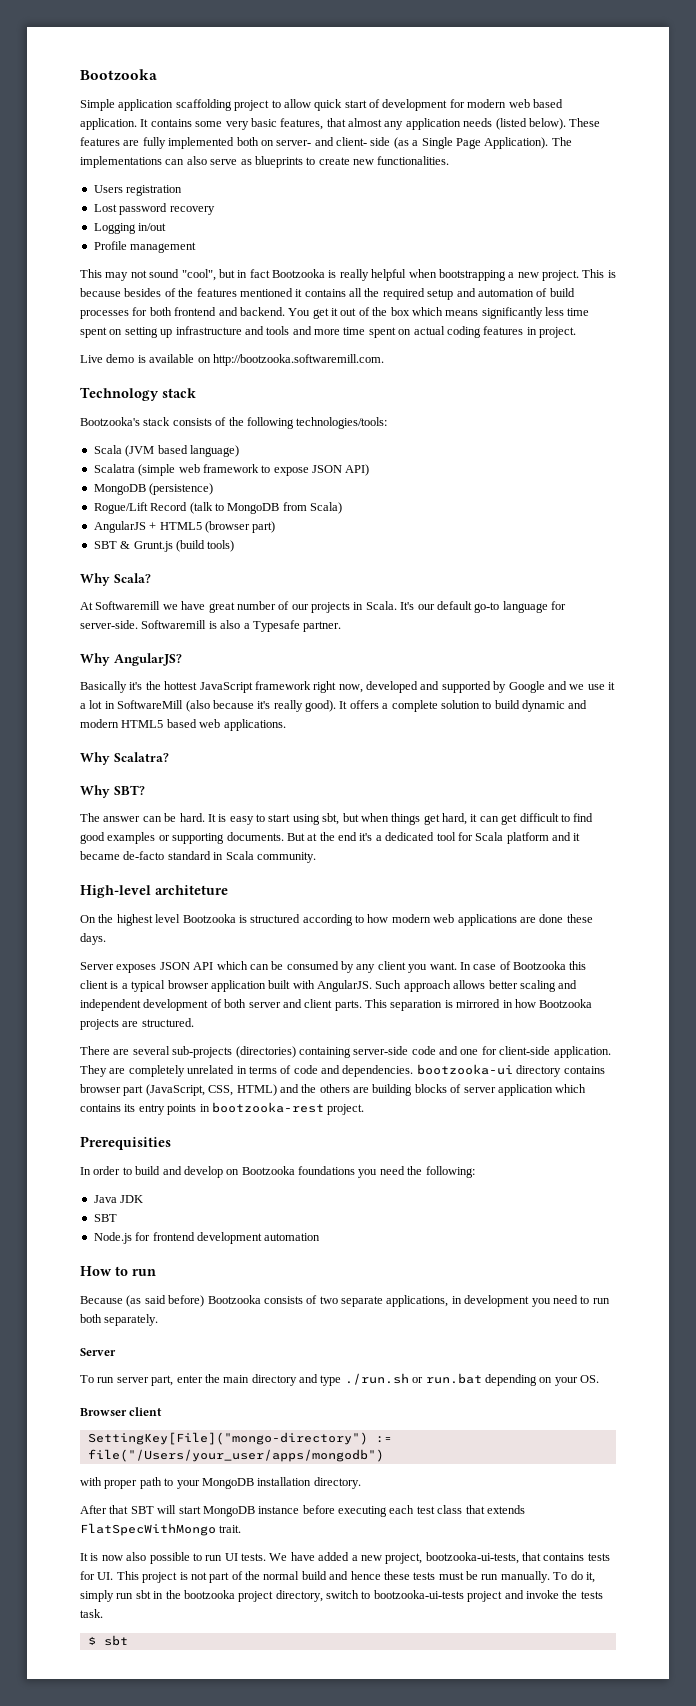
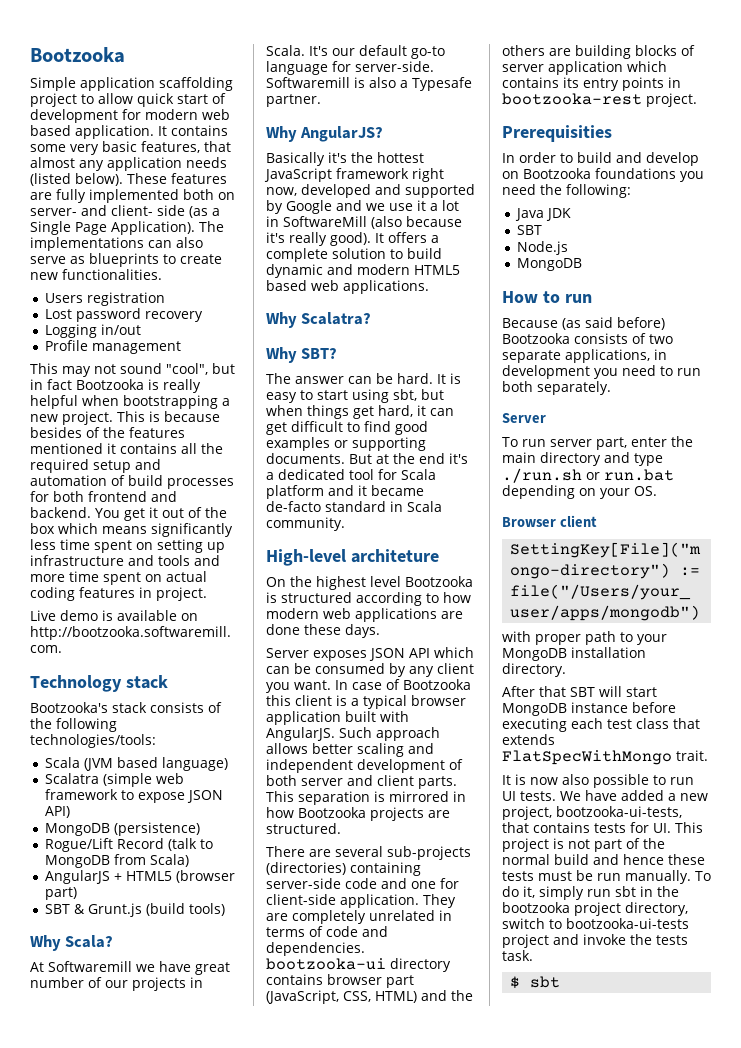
- Node.js for frontend development automation
+ Node.js
+ MongoDB

